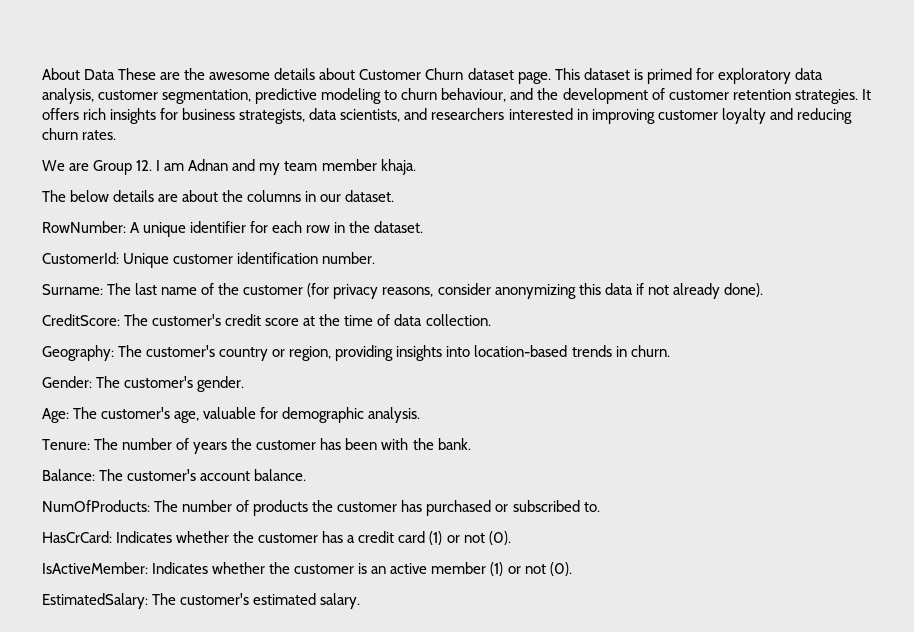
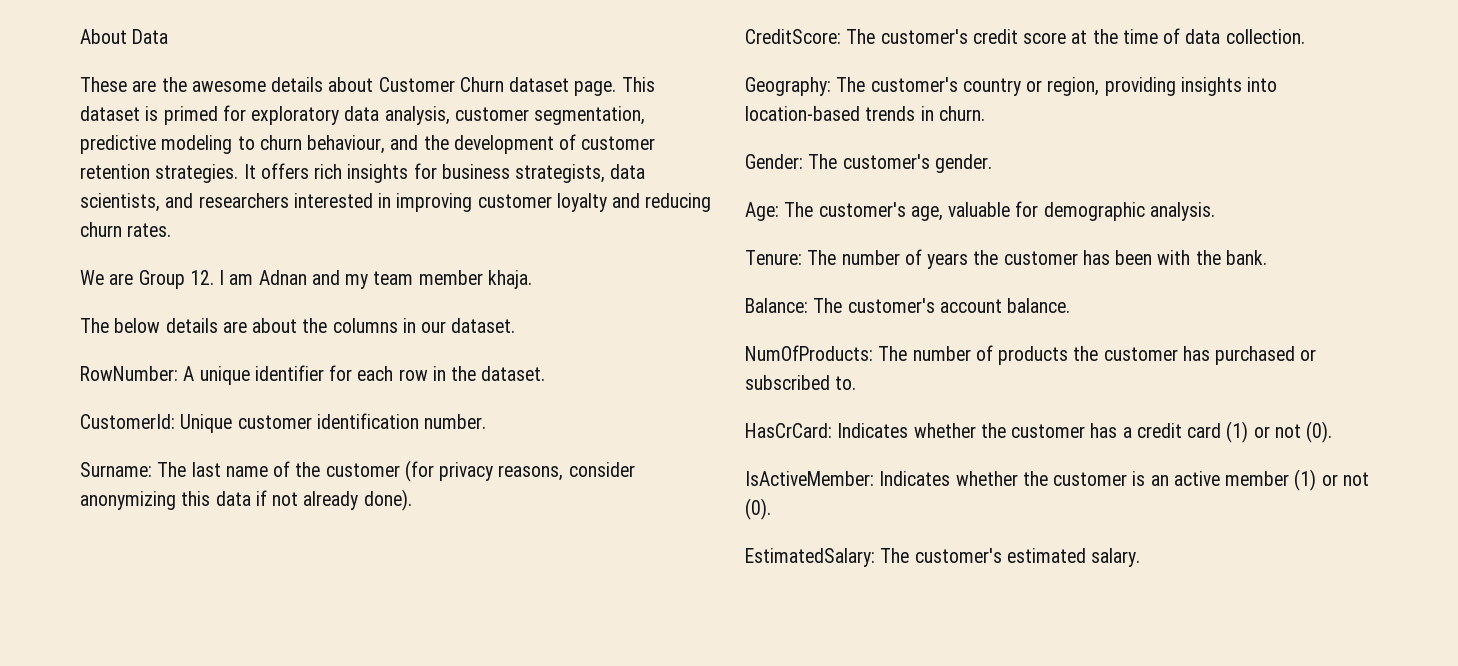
- About Data These are the awesome details about Customer Churn dataset page.
+ About Data
+ These are the awesome details about Customer Churn dataset page.

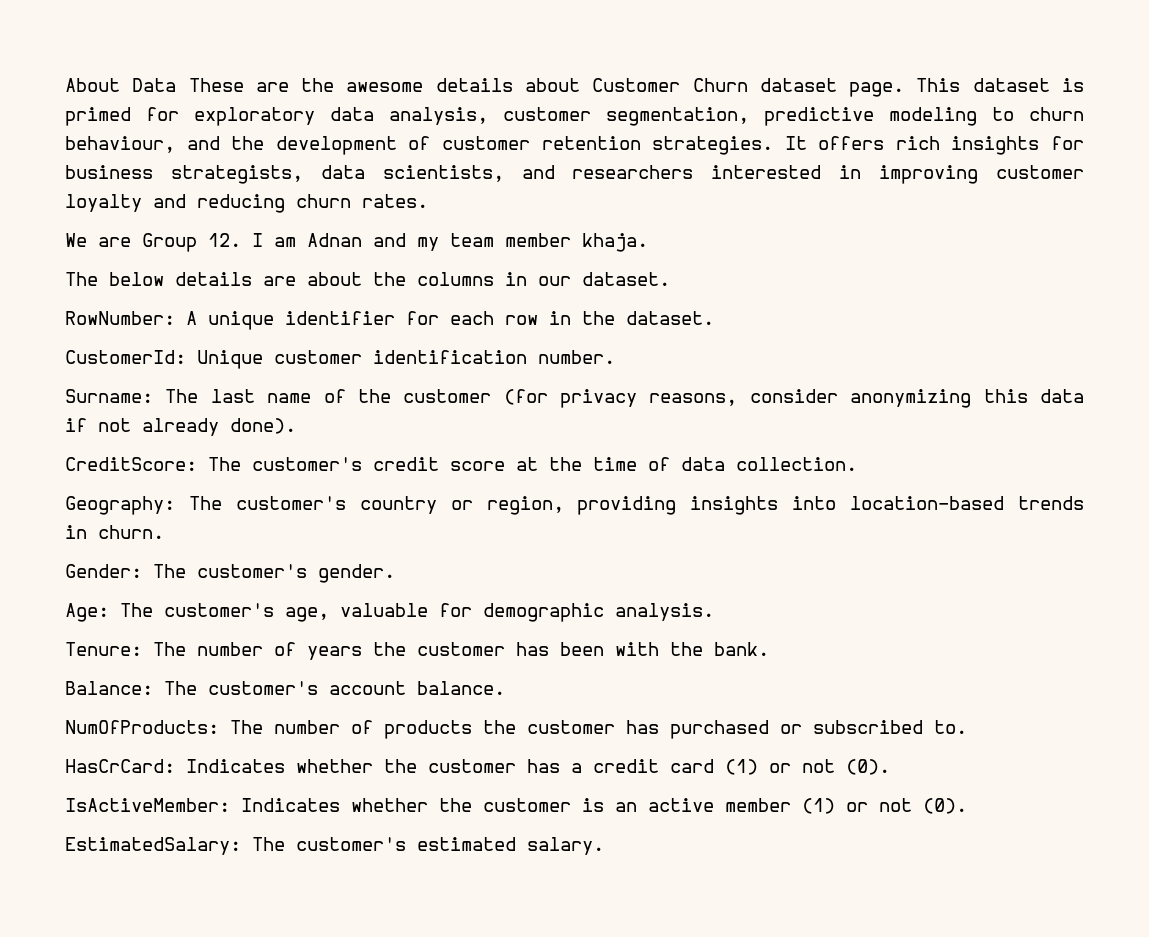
- About Data
- These are the awesome details about Customer Churn dataset page.
+ About Data These are the awesome details about Customer Churn dataset page.

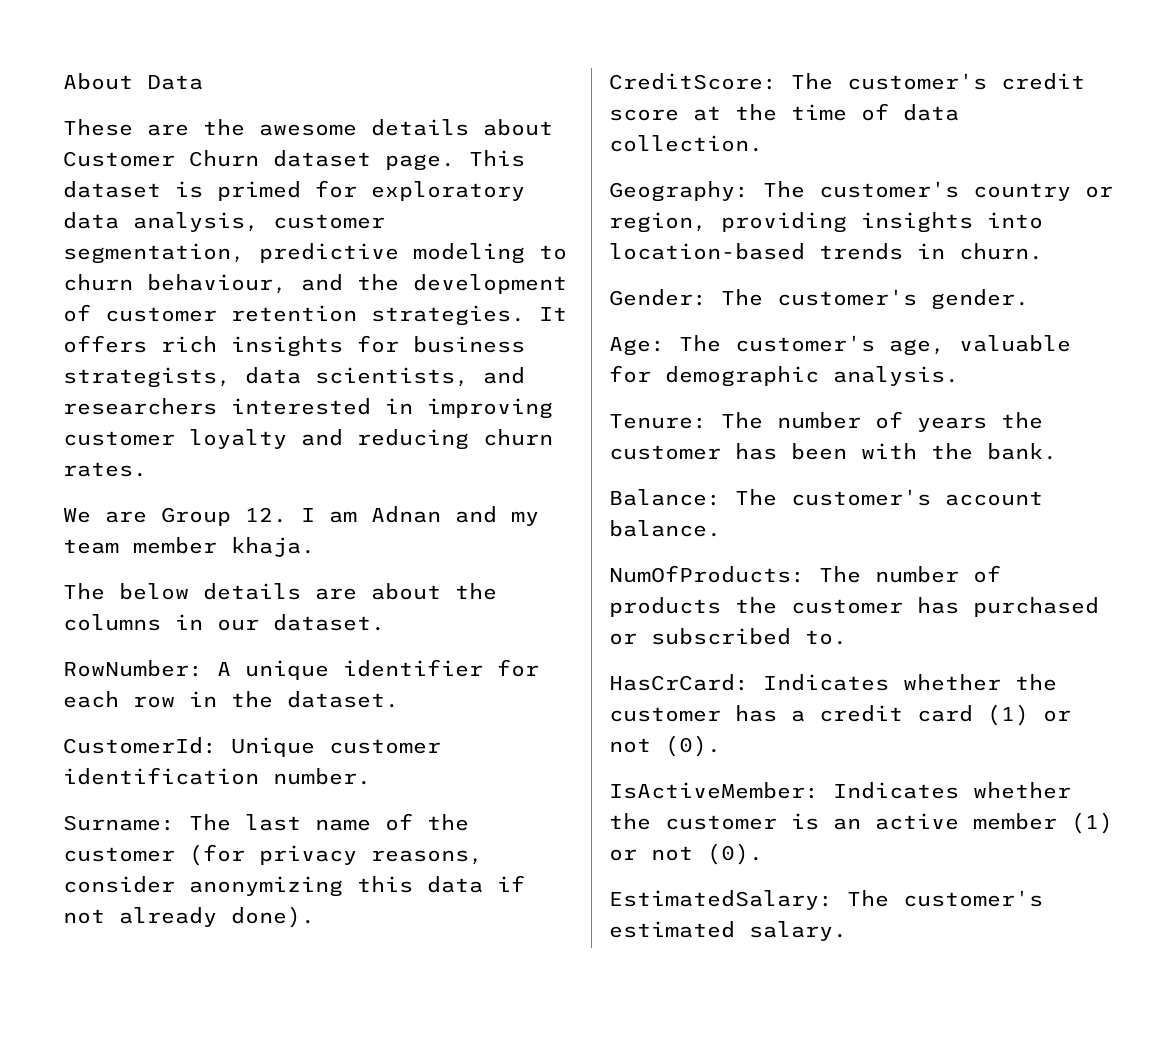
- About Data These are the awesome details about Customer Churn dataset page.
+ About Data
+ These are the awesome details about Customer Churn dataset page.

